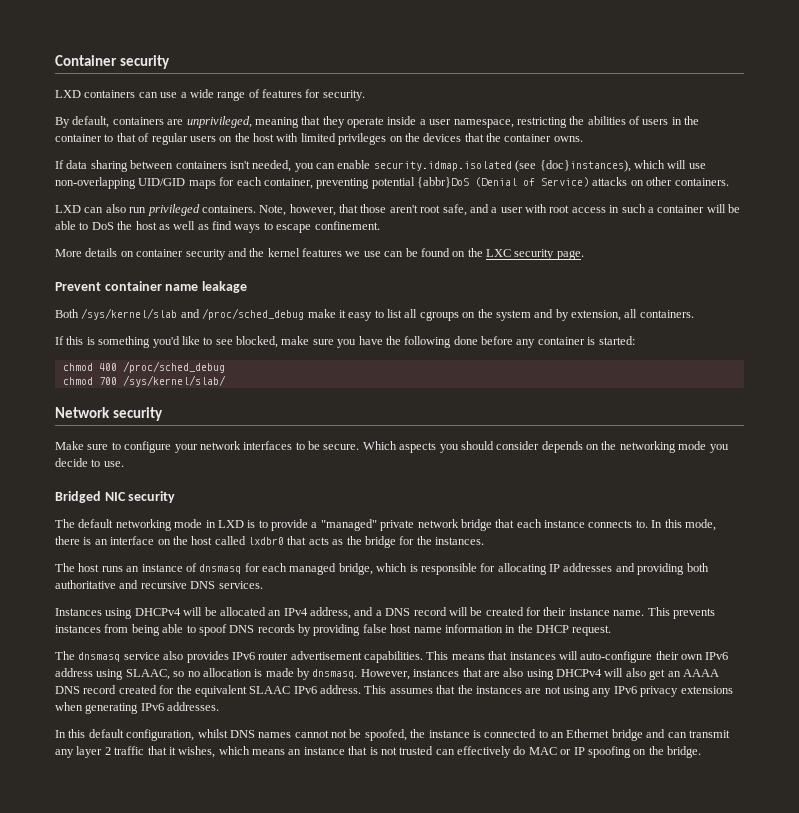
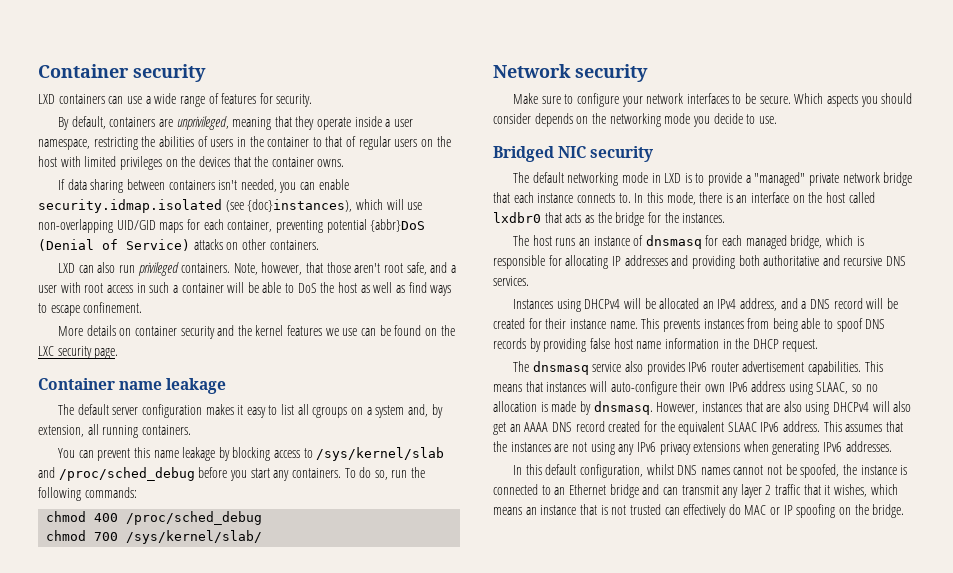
- Prevent container name leakage
+ Container name leakage
- Both /sys/kernel/slab and /proc/sched_debug make it easy to list all cgroups on the system and by extension, all containers.
- If this is something you'd like to see blocked, make sure you have the following done before any container is started:
+ The default server configuration makes it easy to list all cgroups on a system and, by extension, all running containers.
+ You can prevent this name leakage by blocking access to /sys/kernel/slab and /proc/sched_debug before you start any containers. To do so, run the following commands:

